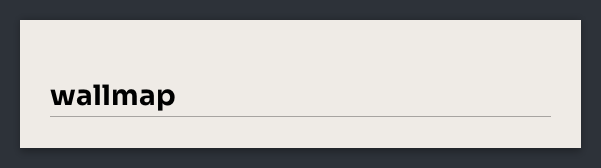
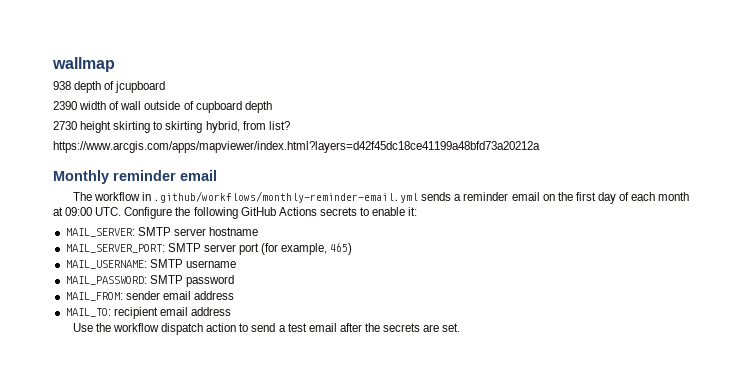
+ 938 depth of jcupboard
+ 2390 width of wall outside of cupboard depth
+ 2730 height skirting to skirting hybrid, from list?
+ https://www.arcgis.com/apps/mapviewer/index.html?layers=d42f45dc18ce41199a48bfd73a20212a
+ Monthly reminder email
+ The workflow in .github/workflows/monthly-reminder-email.yml sends a reminder email on the first day of each month at 09:00 UTC. Configure the following GitHub Actions secrets to enable it:
+ MAIL_SERVER: SMTP server hostname
+ MAIL_SERVER_PORT: SMTP server port (for example, 465)
+ MAIL_USERNAME: SMTP username
+ MAIL_PASSWORD: SMTP password
+ MAIL_FROM: sender email address
+ MAIL_TO: recipient email address
+ Use the workflow dispatch action to send a test email after the secrets are set.

